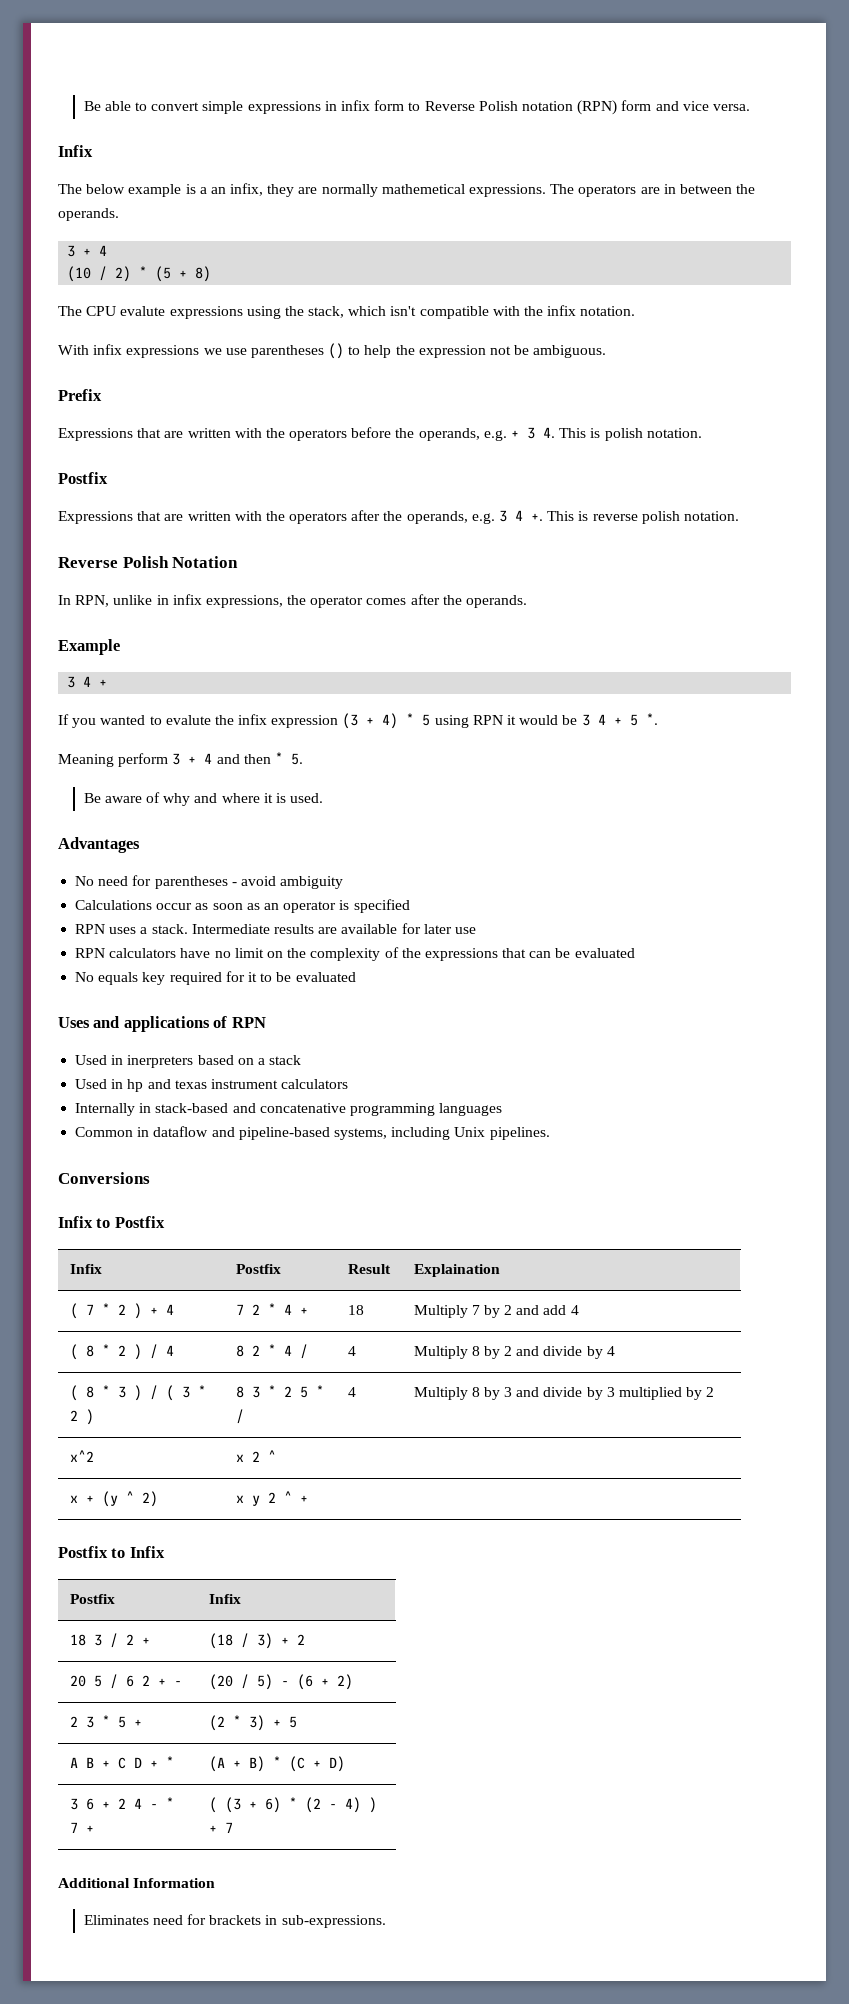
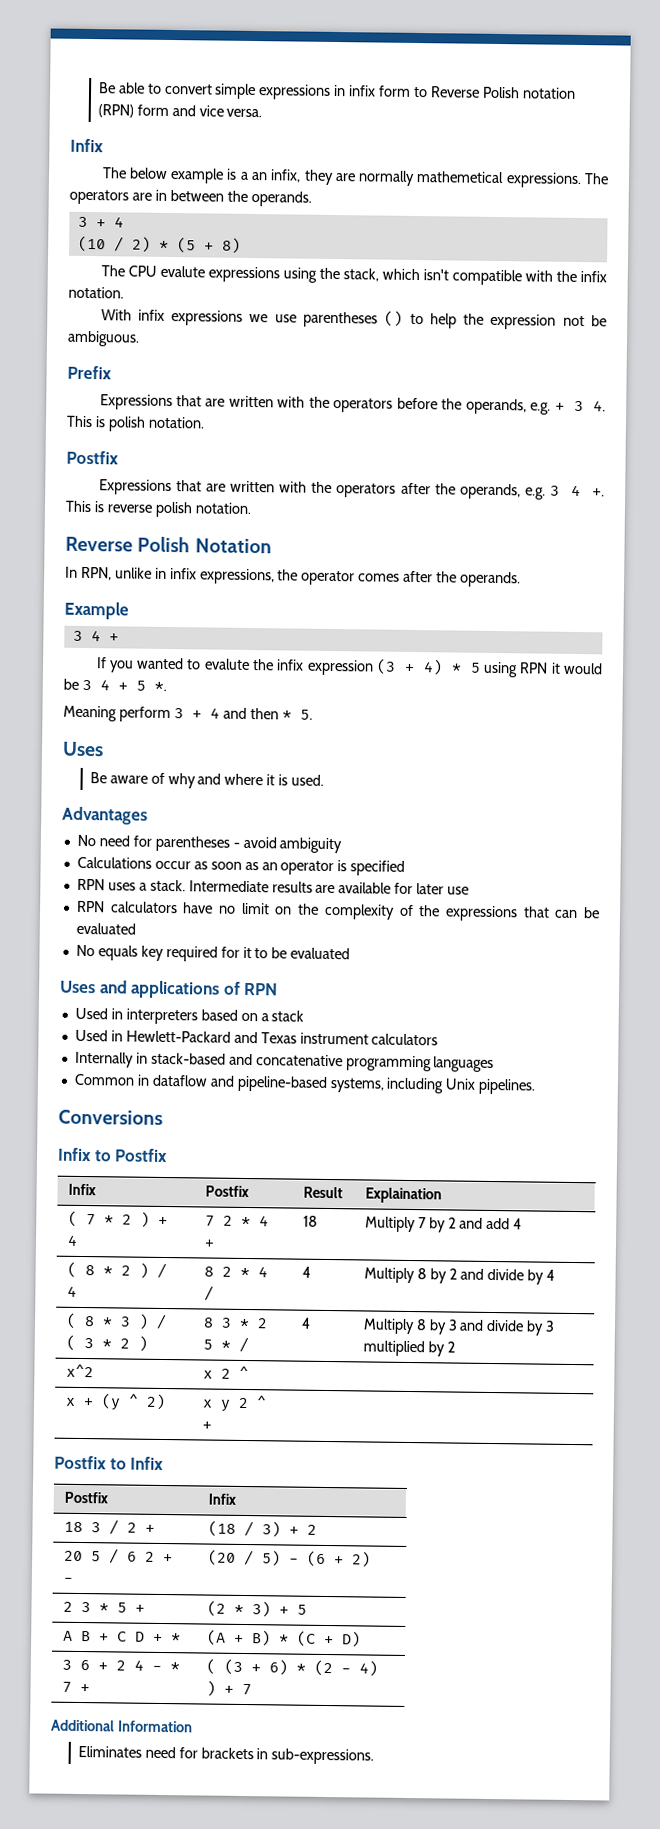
  Meaning perform 3 + 4 and then * 5.
+ Uses
- Used in inerpreters based on a stack
+ Used in interpreters based on a stack
- Used in hp and texas instrument calculators
+ Used in Hewlett-Packard and Texas instrument calculators

